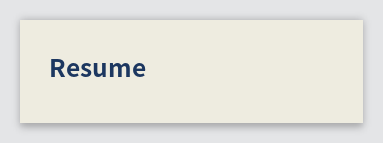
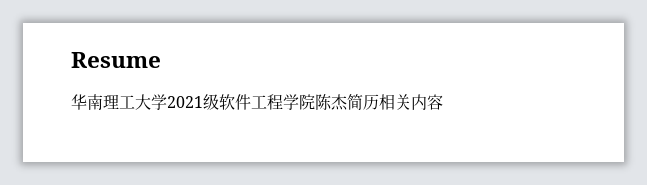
+ 华南理工大学2021级软件工程学院陈杰简历相关内容

